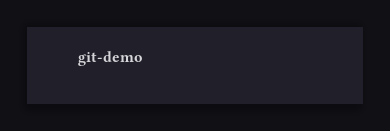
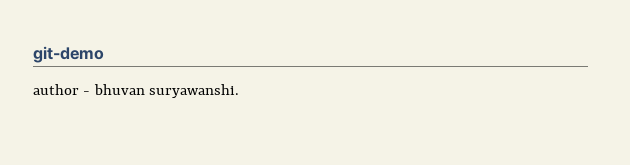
+ author - bhuvan suryawanshi.

